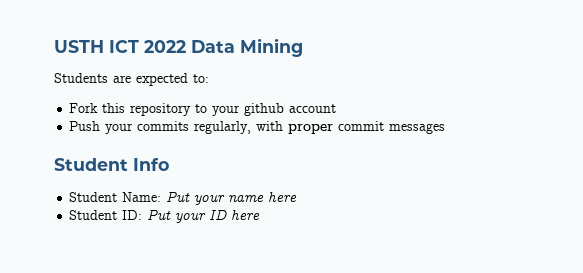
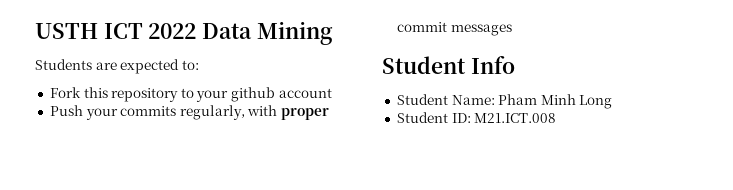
- Student Name: Put your name here
- Student ID: Put your ID here
+ Student Name: Pham Minh Long
+ Student ID: M21.ICT.008

